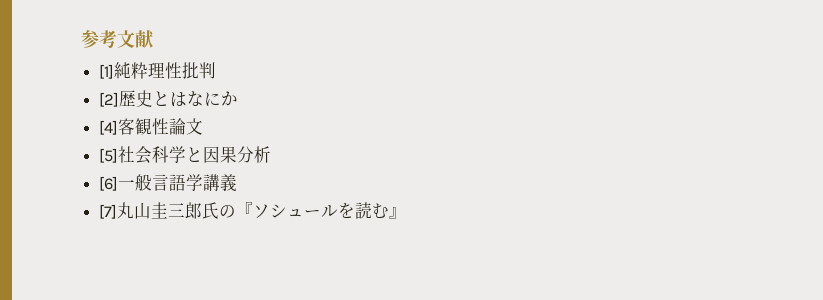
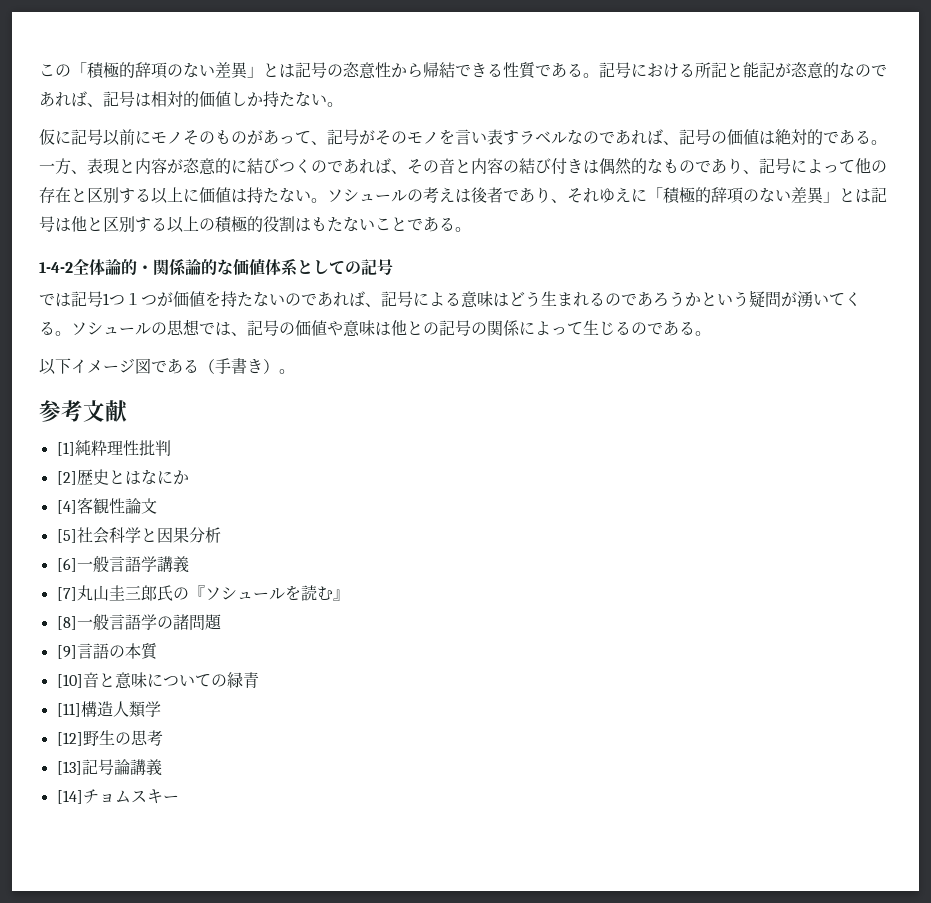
+ この「積極的辞項のない差異」とは記号の恣意性から帰結できる性質である。記号における所記と能記が恣意的なのであれば、記号は相対的価値しか持たない。
+ 仮に記号以前にモノそのものがあって、記号がそのモノを言い表すラベルなのであれば、記号の価値は絶対的である。一方、表現と内容が恣意的に結びつくのであれば、その音と内容の結び付きは偶然的なものであり、記号によって他の存在と区別する以上に価値は持たない。ソシュールの考えは後者であり、それゆえに「積極的辞項のない差異」とは記号は他と区別する以上の積極的役割はもたないことである。
+ 1-4-2全体論的・関係論的な価値体系としての記号
+ では記号1つ１つが価値を持たないのであれば、記号による意味はどう生まれるのであろうかという疑問が湧いてくる。ソシュールの思想では、記号の価値や意味は他との記号の関係によって生じるのである。
+ 以下イメージ図である（手書き）。
+ [8]一般言語学の諸問題
+ [9]言語の本質
+ [10]音と意味についての緑青
+ [11]構造人類学
+ [12]野生の思考
+ [13]記号論講義
+ [14]チョムスキー

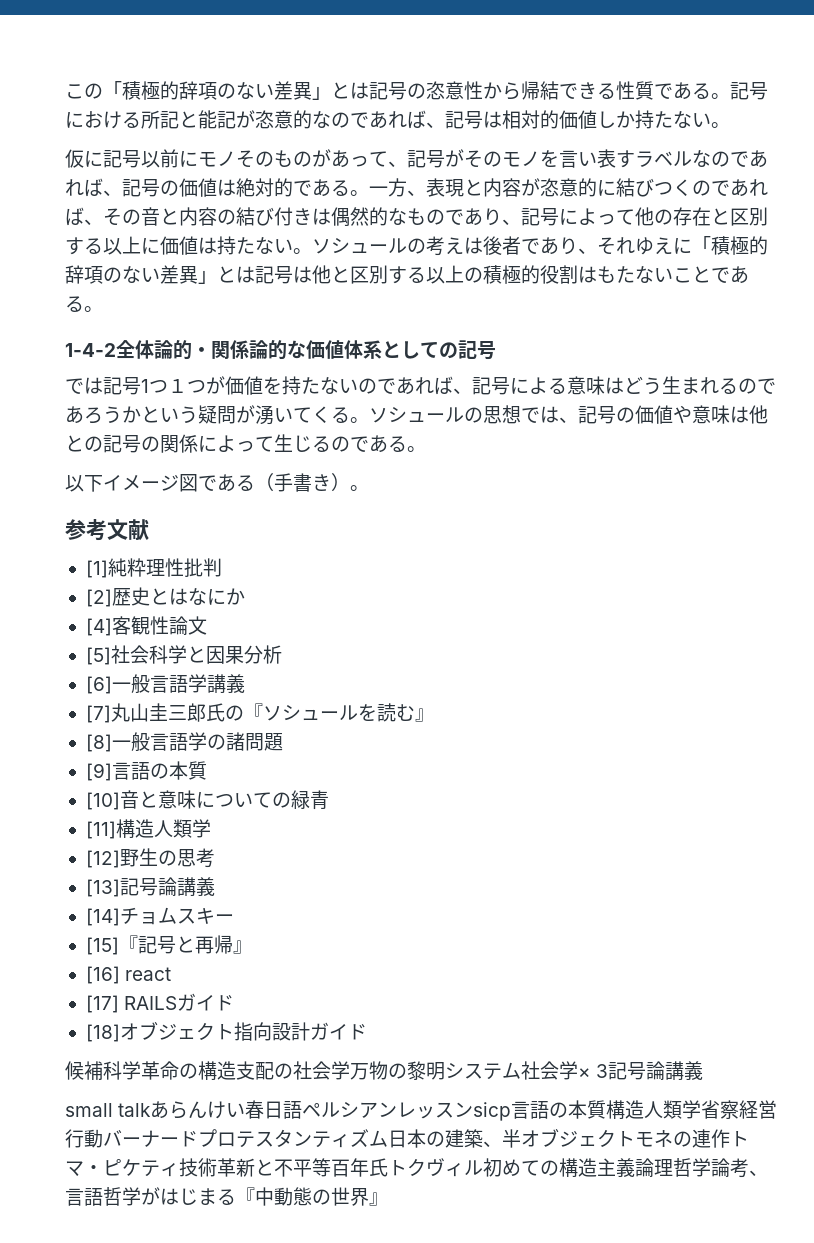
+ [15]『記号と再帰』
+ [16] react
+ [17] RAILSガイド
+ [18]オブジェクト指向設計ガイド
+ 候補科学革命の構造支配の社会学万物の黎明システム社会学× 3記号論講義
+ small talkあらんけい春日語ペルシアンレッスンsicp言語の本質構造人類学省察経営行動バーナードプロテスタンティズム日本の建築、半オブジェクトモネの連作トマ・ピケティ技術革新と不平等百年氏トクヴィル初めての構造主義論理哲学論考、言語哲学がはじまる『中動態の世界』

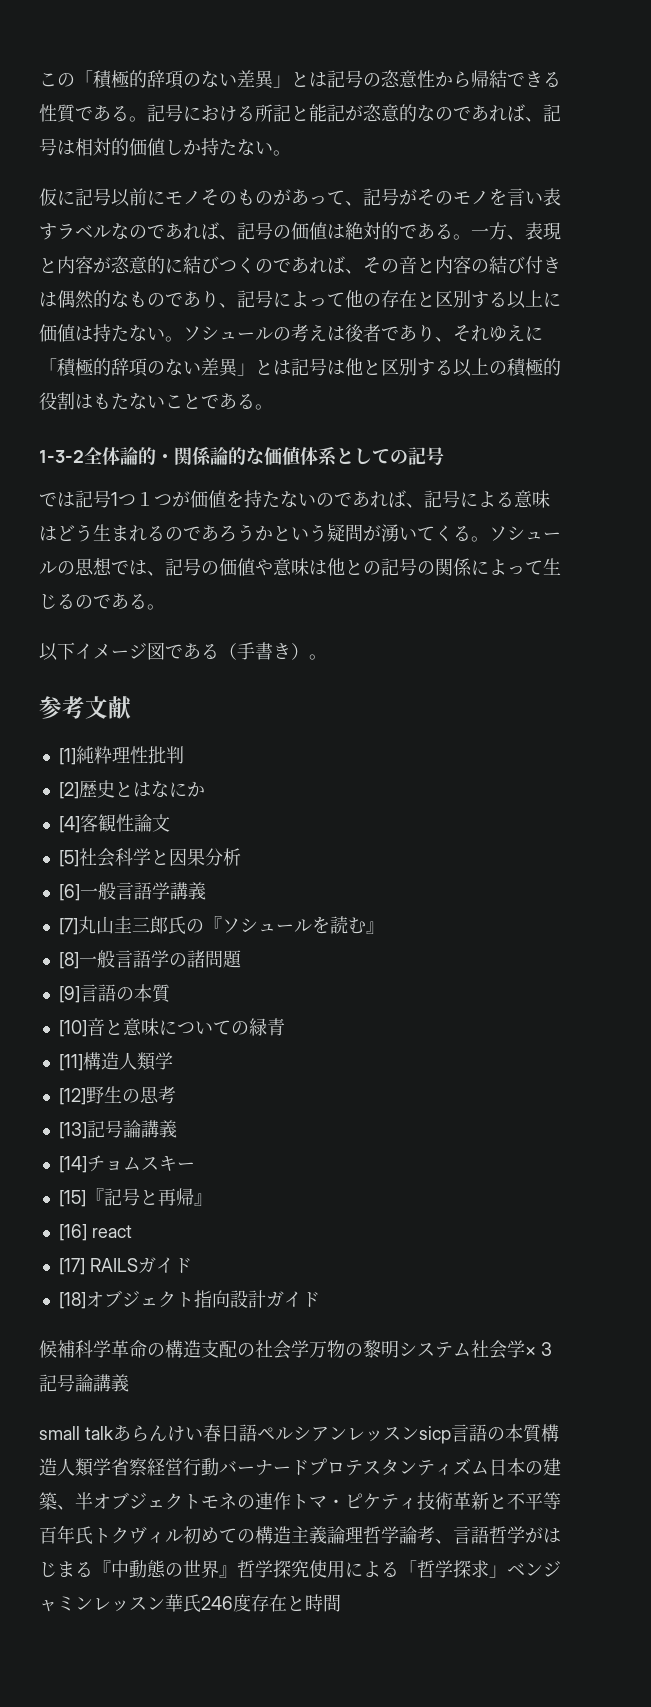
- 1-4-2全体論的・関係論的な価値体系としての記号
+ 1-3-2全体論的・関係論的な価値体系としての記号
- small talkあらんけい春日語ペルシアンレッスンsicp言語の本質構造人類学省察経営行動バーナードプロテスタンティズム日本の建築、半オブジェクトモネの連作トマ・ピケティ技術革新と不平等百年氏トクヴィル初めての構造主義論理哲学論考、言語哲学がはじまる『中動態の世界』
+ small talkあらんけい春日語ペルシアンレッスンsicp言語の本質構造人類学省察経営行動バーナードプロテスタンティズム日本の建築、半オブジェクトモネの連作トマ・ピケティ技術革新と不平等百年氏トクヴィル初めての構造主義論理哲学論考、言語哲学がはじまる『中動態の世界』哲学探究使用による「哲学探求」ベンジャミンレッスン華氏246度存在と時間

